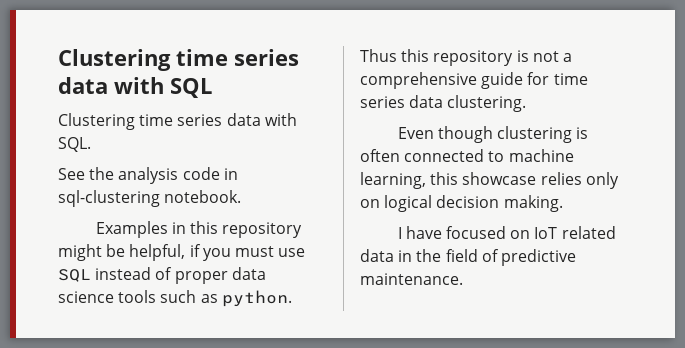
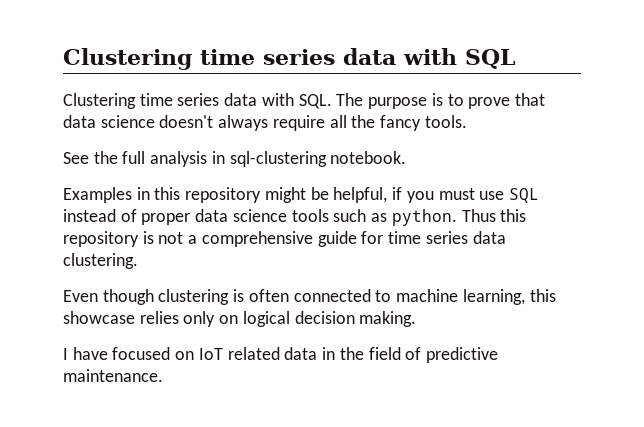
- Clustering time series data with SQL.
+ Clustering time series data with SQL. The purpose is to prove that data science doesn't always require all the fancy tools.
- See the analysis code in sql-clustering notebook.
+ See the full analysis in sql-clustering notebook.

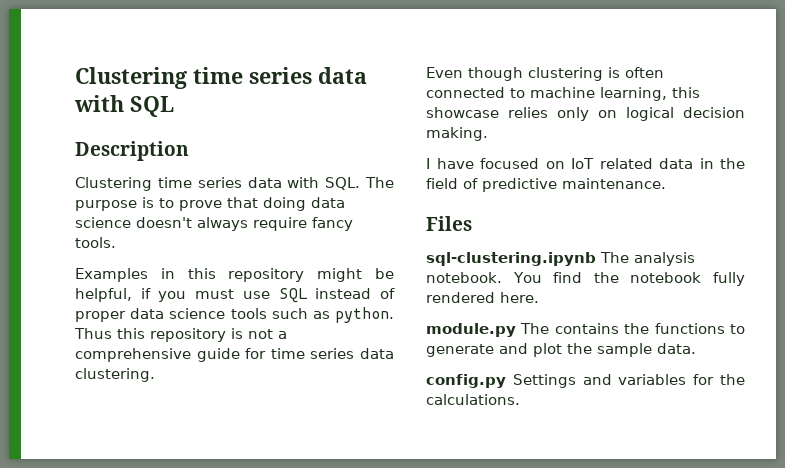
+ Description
- Clustering time series data with SQL. The purpose is to prove that data science doesn't always require all the fancy tools.
+ Clustering time series data with SQL. The purpose is to prove that doing data science doesn't always require fancy tools.
- See the full analysis in sql-clustering notebook.
+ Files
+ sql-clustering.ipynb The analysis notebook. You find the notebook fully rendered here.
+ module.py The contains the functions to generate and plot the sample data.
+ config.py Settings and variables for the calculations.

